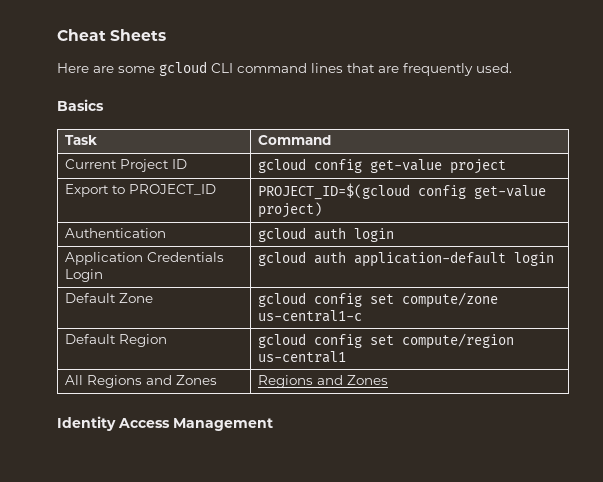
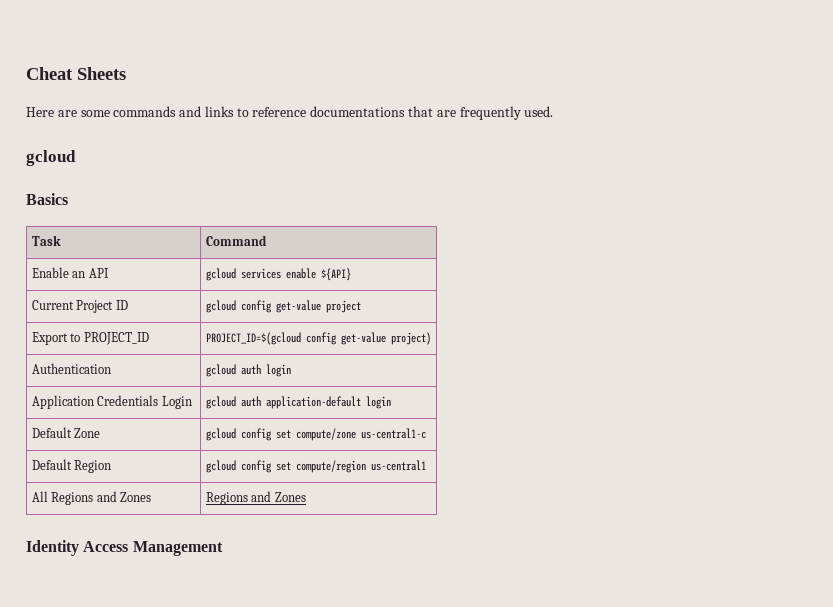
- Here are some gcloud CLI command lines that are frequently used.
+ Here are some commands and links to reference documentations that are frequently used.
+ gcloud
+ Enable an API | gcloud services enable ${API}

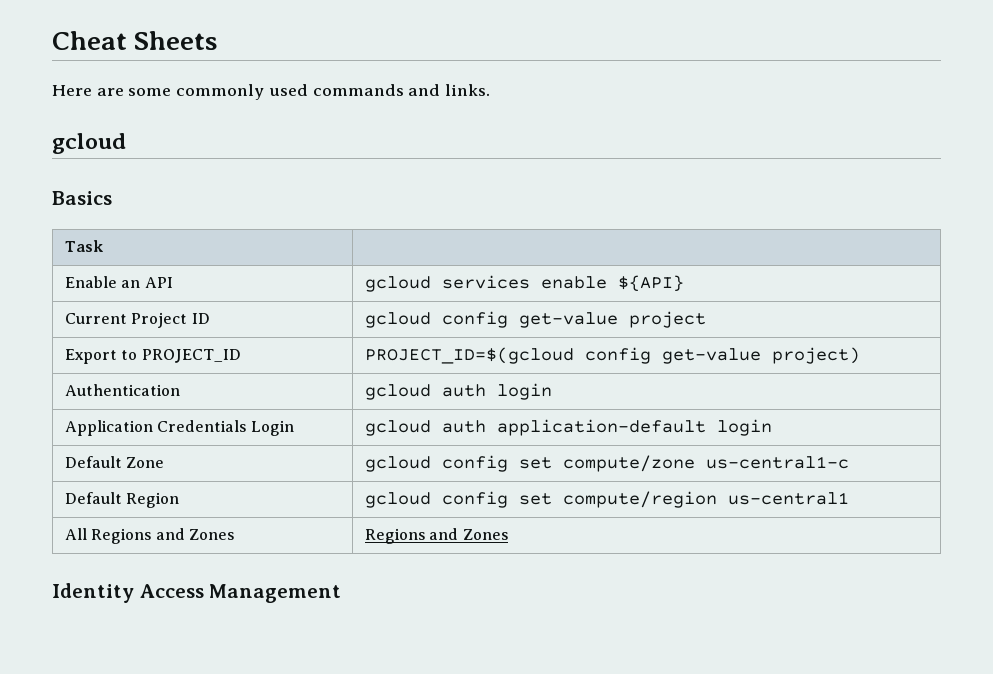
- Here are some commands and links to reference documentations that are frequently used.
+ Here are some commonly used commands and links.
- Task | Command
+ Task |

